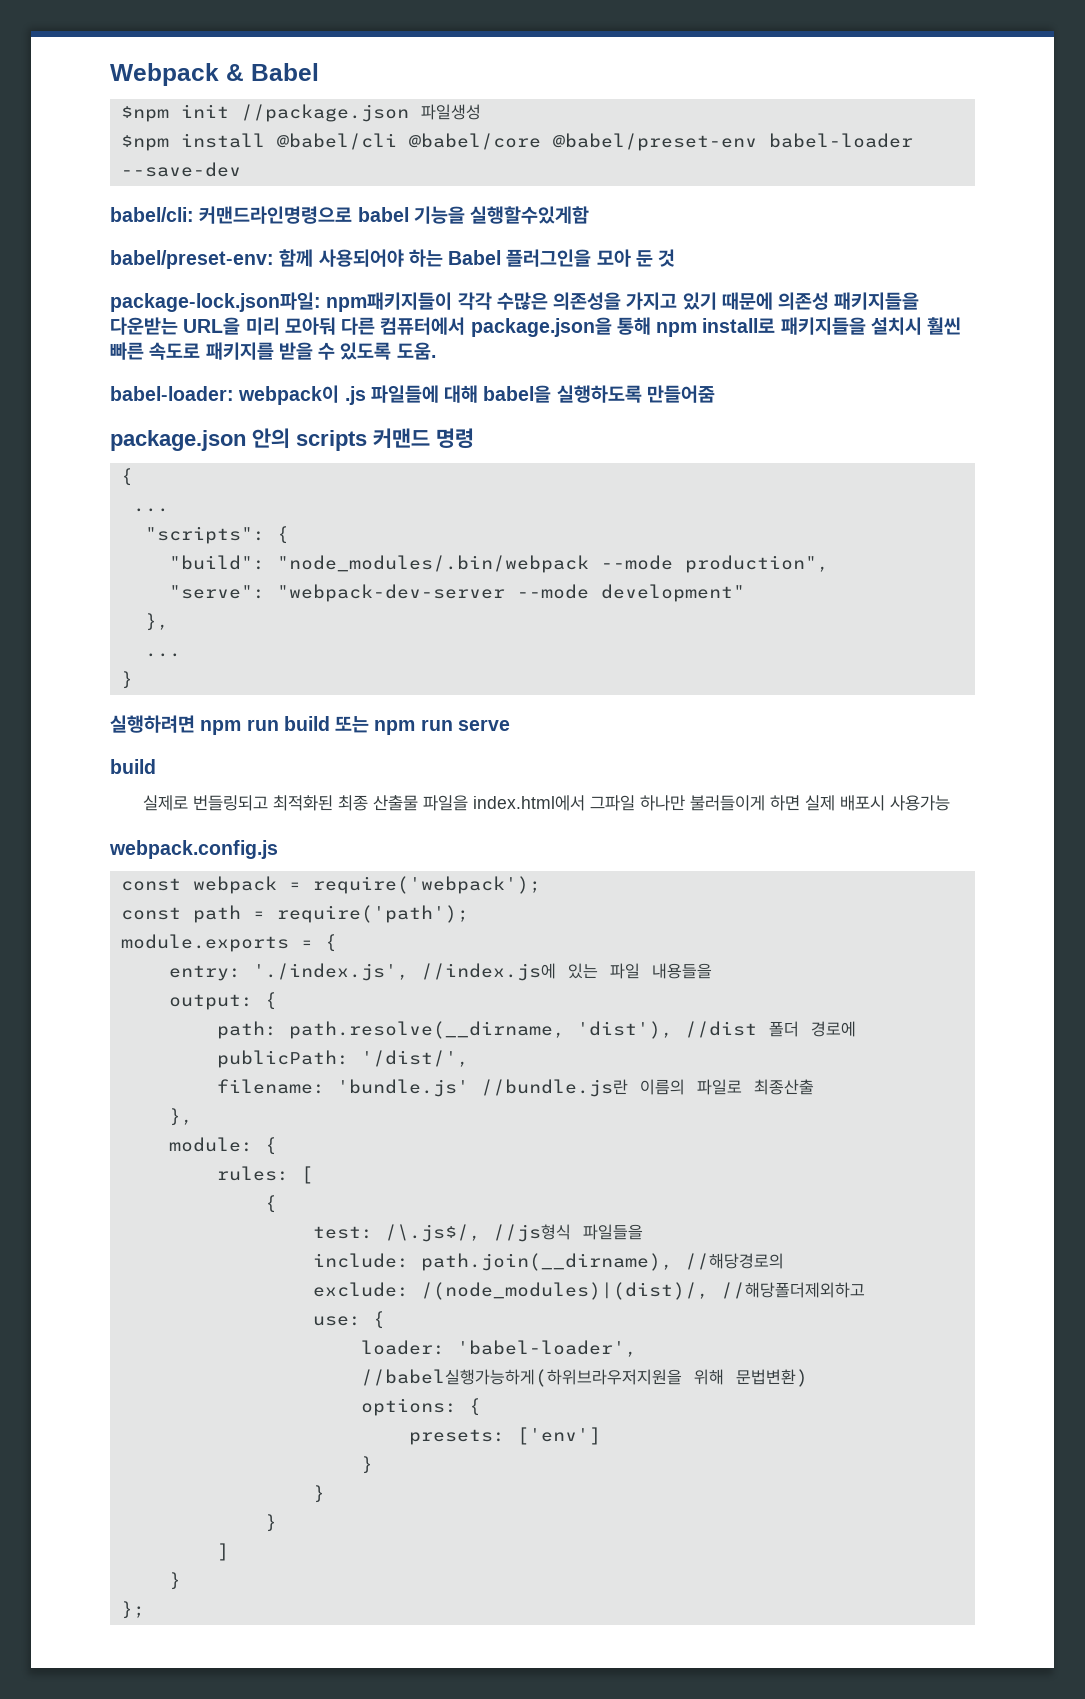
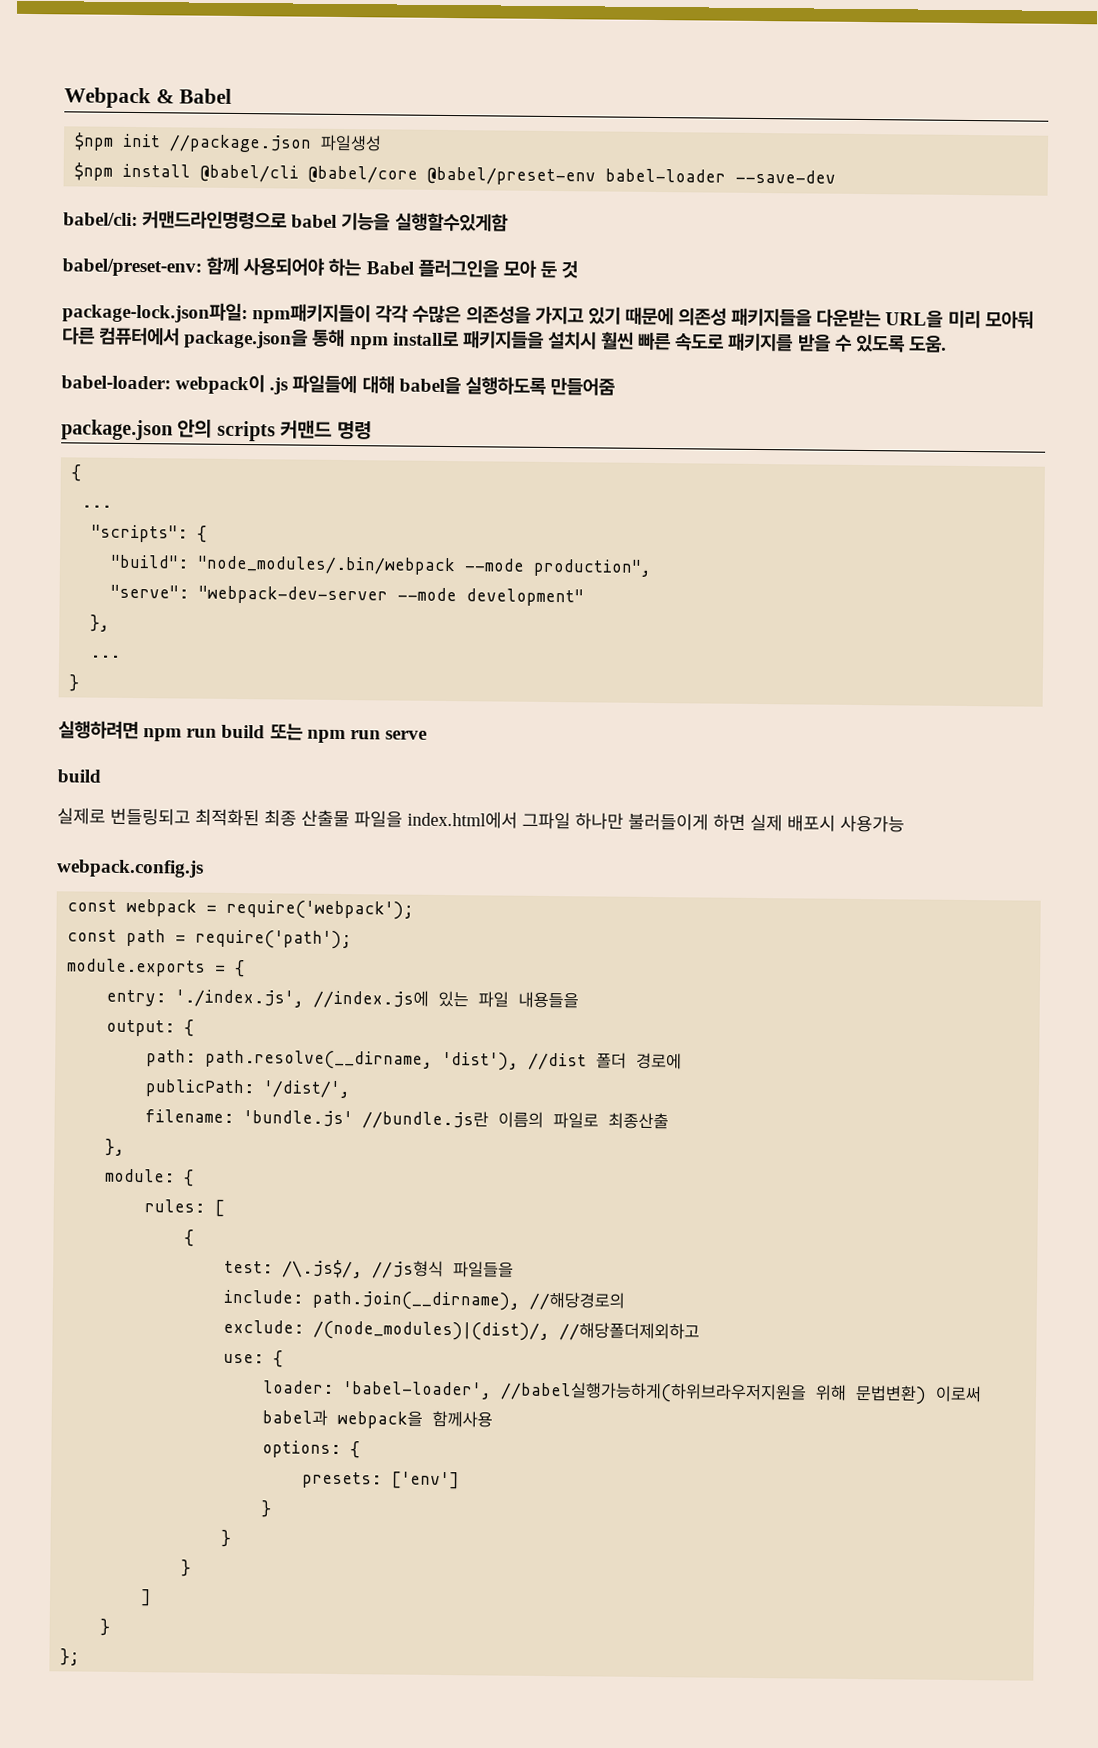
- loader: 'babel-loader', //babel실행가능하게(하위브라우저지원을 위해 문법변환)
+ loader: 'babel-loader', //babel실행가능하게(하위브라우저지원을 위해 문법변환) 이로써 babel과 webpack을 함께사용

